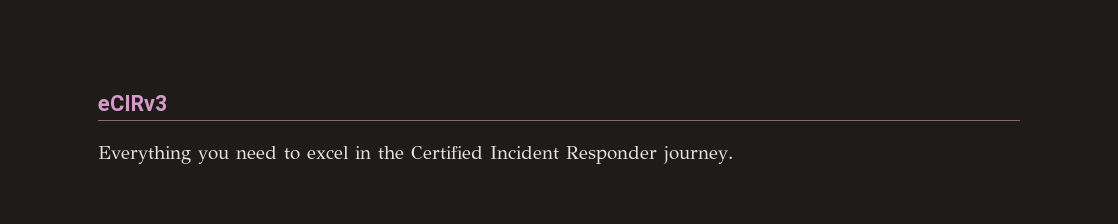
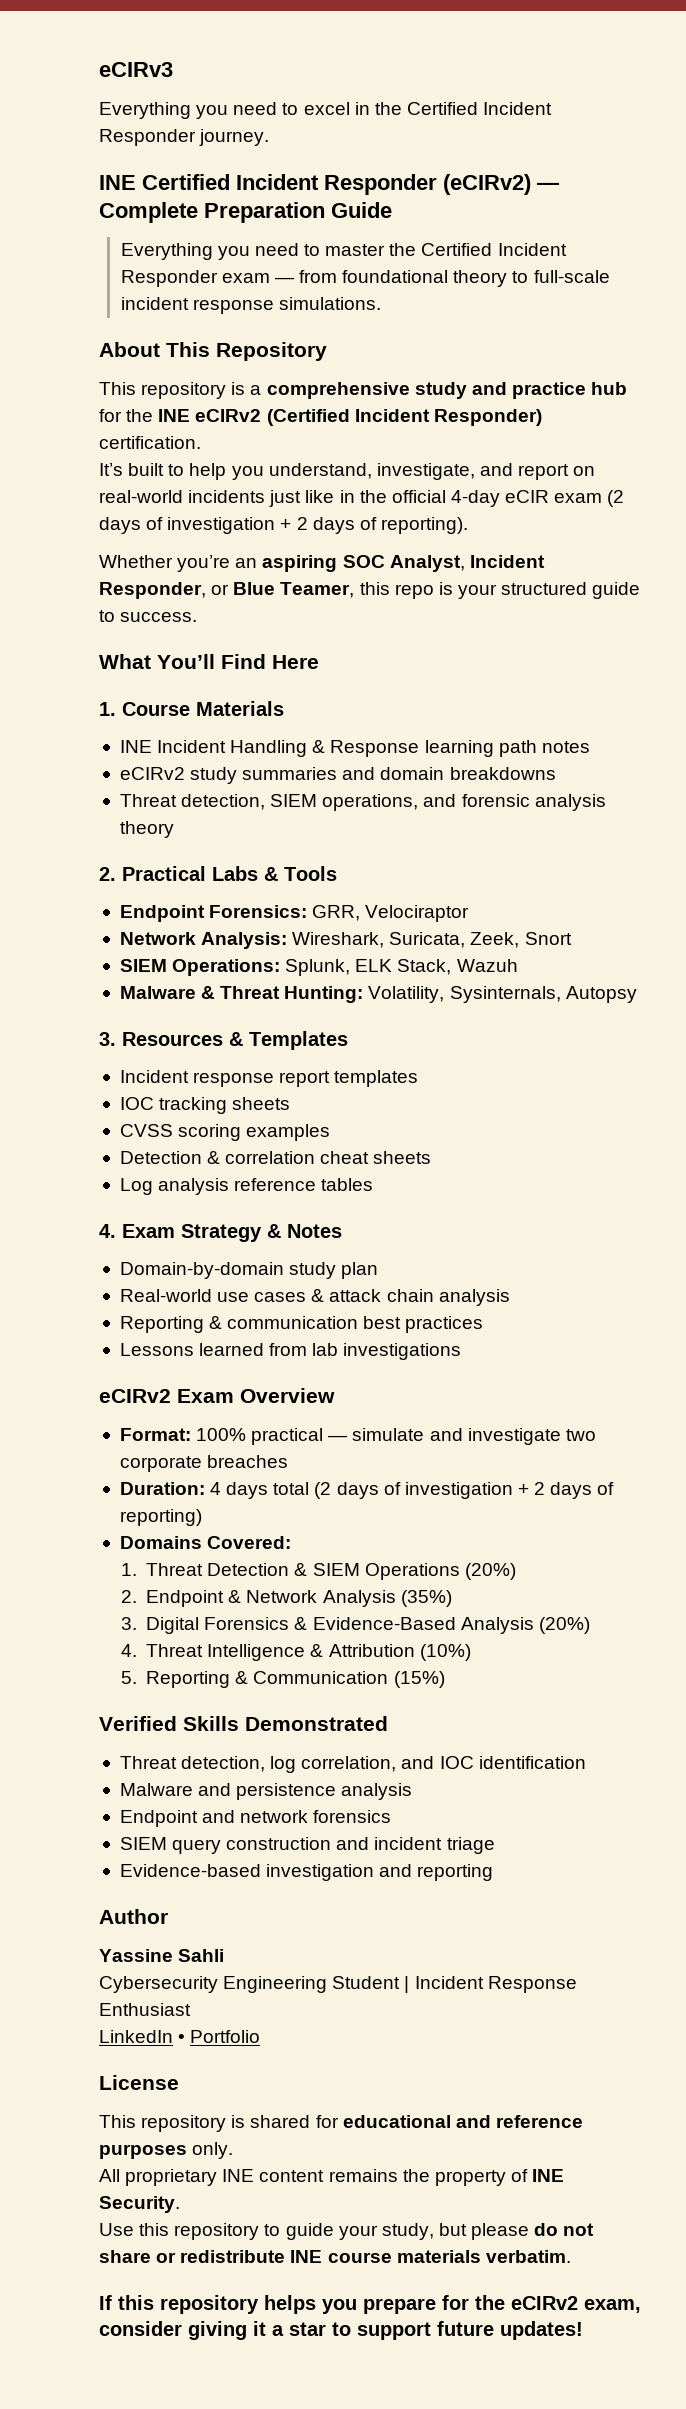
+ INE Certified Incident Responder (eCIRv2) — Complete Preparation Guide
+ Everything you need to master the Certified Incident Responder exam — from foundational theory to full-scale incident response simulations.
+ About This Repository
+ This repository is a comprehensive study and practice hub for the INE eCIRv2 (Certified Incident Responder) certification.
+ It’s built to help you understand, investigate, and report on real-world incidents just like in the official 4-day eCIR exam (2 days of investigation + 2 days of reporting).
+ Whether you’re an aspiring SOC Analyst, Incident Responder, or Blue Teamer, this repo is your structured guide to success.
+ What You’ll Find Here
+ 1. Course Materials
+ INE Incident Handling & Response learning path notes
+ eCIRv2 study summaries and domain breakdowns
+ Threat detection, SIEM operations, and forensic analysis theory
+ 2. Practical Labs & Tools
+ Endpoint Forensics: GRR, Velociraptor
+ Network Analysis: Wireshark, Suricata, Zeek, Snort
+ SIEM Operations: Splunk, ELK Stack, Wazuh
+ Malware & Threat Hunting: Volatility, Sysinternals, Autopsy
+ 3. Resources & Templates
+ Incident response report templates
+ IOC tracking sheets
+ CVSS scoring examples
+ Detection & correlation cheat sheets
+ Log analysis reference tables
+ 4. Exam Strategy & Notes
+ Domain-by-domain study plan
+ Real-world use cases & attack chain analysis
+ Reporting & communication best practices
+ Lessons learned from lab investigations
+ eCIRv2 Exam Overview
+ Format: 100% practical — simulate and investigate two corporate breaches
+ Duration: 4 days total (2 days of investigation + 2 days of reporting)
+ Domains Covered:
+ 1. Threat Detection & SIEM Operations (20%)
+ 2. Endpoint & Network Analysis (35%)
+ 3. Digital Forensics & Evidence-Based Analysis (20%)
+ 4. Threat Intelligence & Attribution (10%)
+ 5. Reporting & Communication (15%)
+ Verified Skills Demonstrated
+ Threat detection, log correlation, and IOC identification
+ Malware and persistence analysis
+ Endpoint and network forensics
+ SIEM query construction and incident triage
+ Evidence-based investigation and reporting
+ Author
+ Yassine Sahli
+ Cybersecurity Engineering Student | Incident Response Enthusiast
+ LinkedIn • Portfolio
+ License
+ This repository is shared for educational and reference purposes only.
+ All proprietary INE content remains the property of INE Security.
+ Use this repository to guide your study, but please do not share or redistribute INE course materials verbatim.
+ If this repository helps you prepare for the eCIRv2 exam, consider giving it a star to support future updates!

